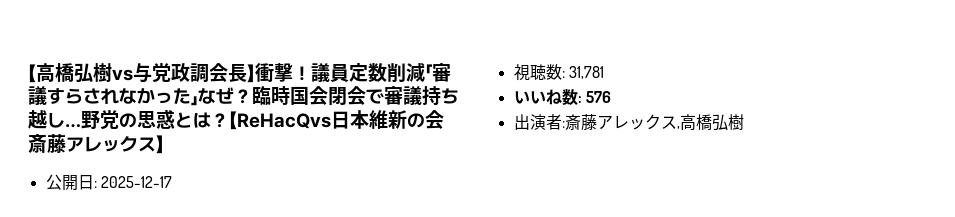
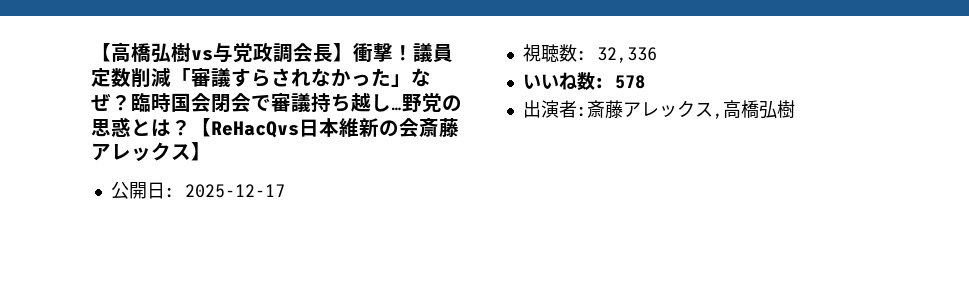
- 視聴数: 31,781
+ 視聴数: 32,336
- いいね数: 576
+ いいね数: 578

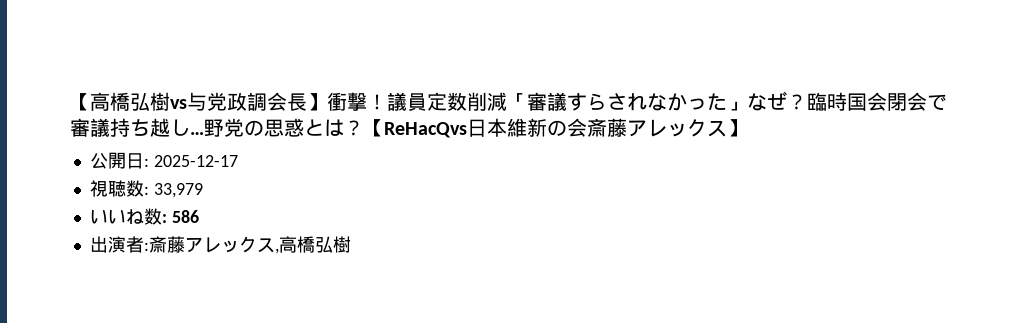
- 視聴数: 32,336
+ 視聴数: 33,979
- いいね数: 578
+ いいね数: 586

